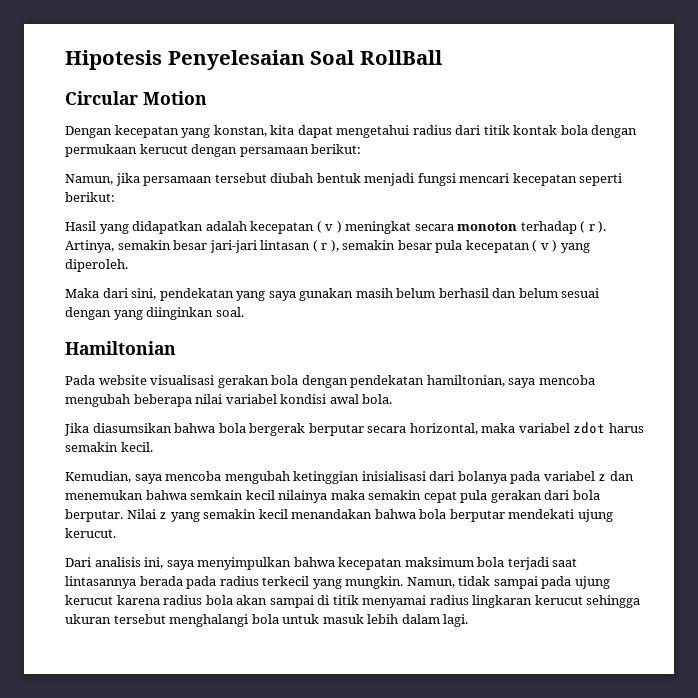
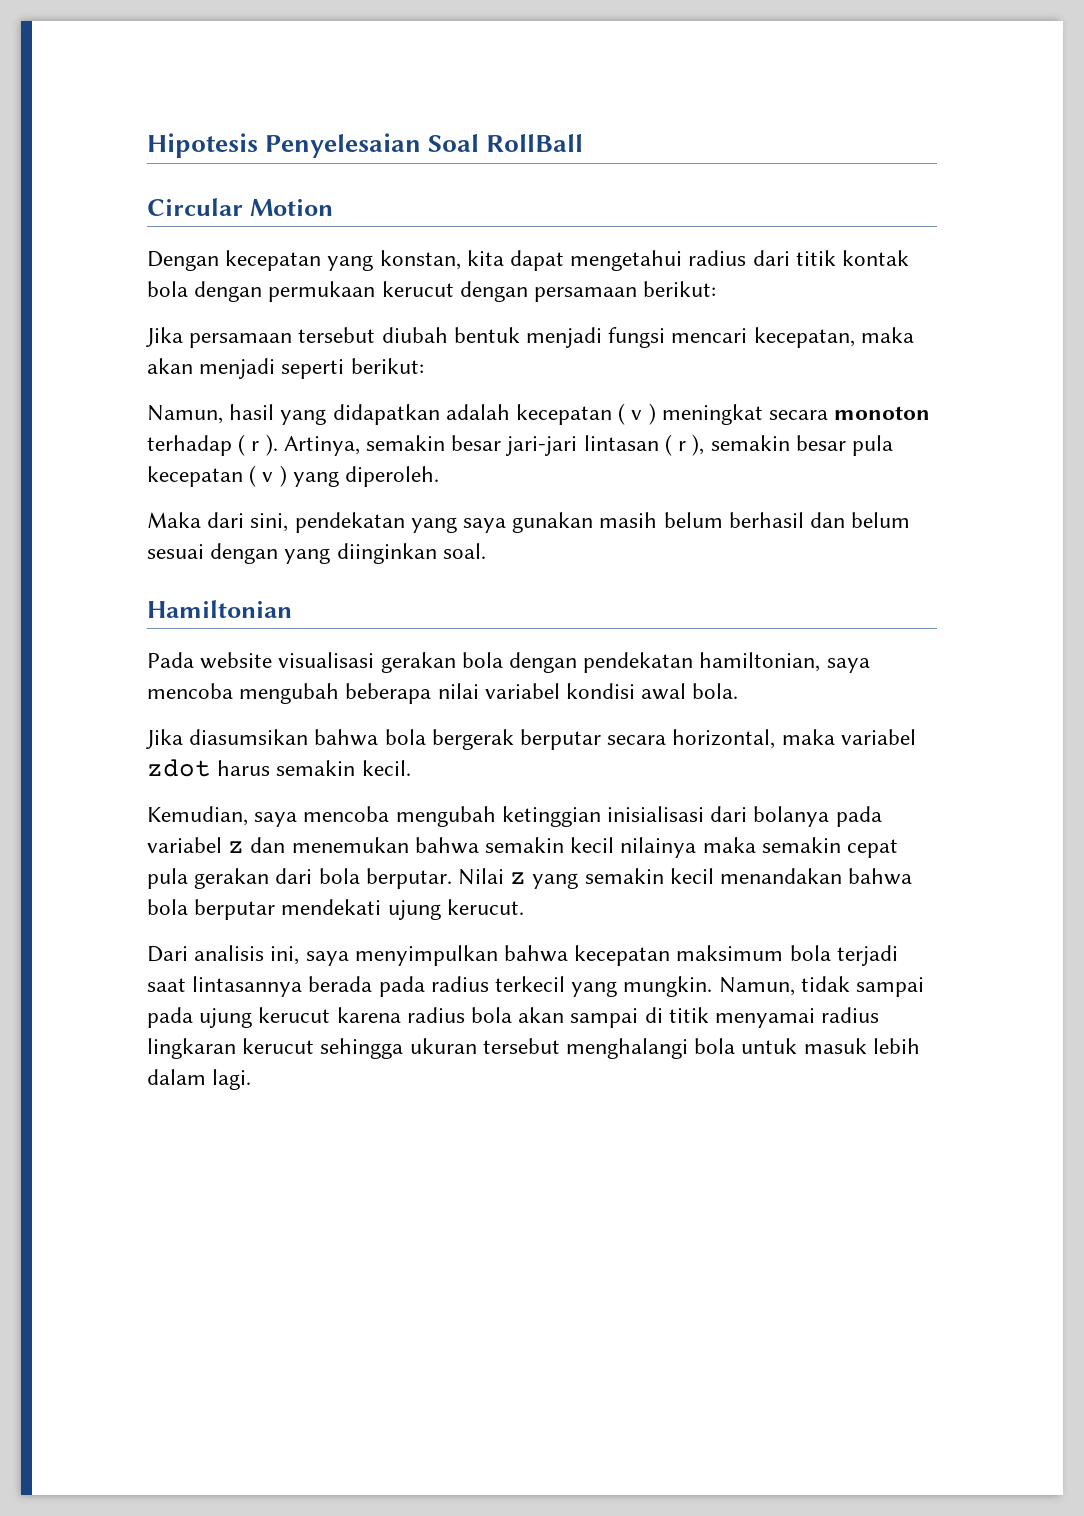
- Namun, jika persamaan tersebut diubah bentuk menjadi fungsi mencari kecepatan seperti berikut:
+ Jika persamaan tersebut diubah bentuk menjadi fungsi mencari kecepatan, maka akan menjadi seperti berikut:
- Hasil yang didapatkan adalah kecepatan ( v ) meningkat secara monoton terhadap ( r ).
+ Namun, hasil yang didapatkan adalah kecepatan ( v ) meningkat secara monoton terhadap ( r ).
- Kemudian, saya mencoba mengubah ketinggian inisialisasi dari bolanya pada variabel z dan menemukan bahwa semkain kecil nilainya maka semakin cepat pula gerakan dari bola berputar.
+ Kemudian, saya mencoba mengubah ketinggian inisialisasi dari bolanya pada variabel z dan menemukan bahwa semakin kecil nilainya maka semakin cepat pula gerakan dari bola berputar.

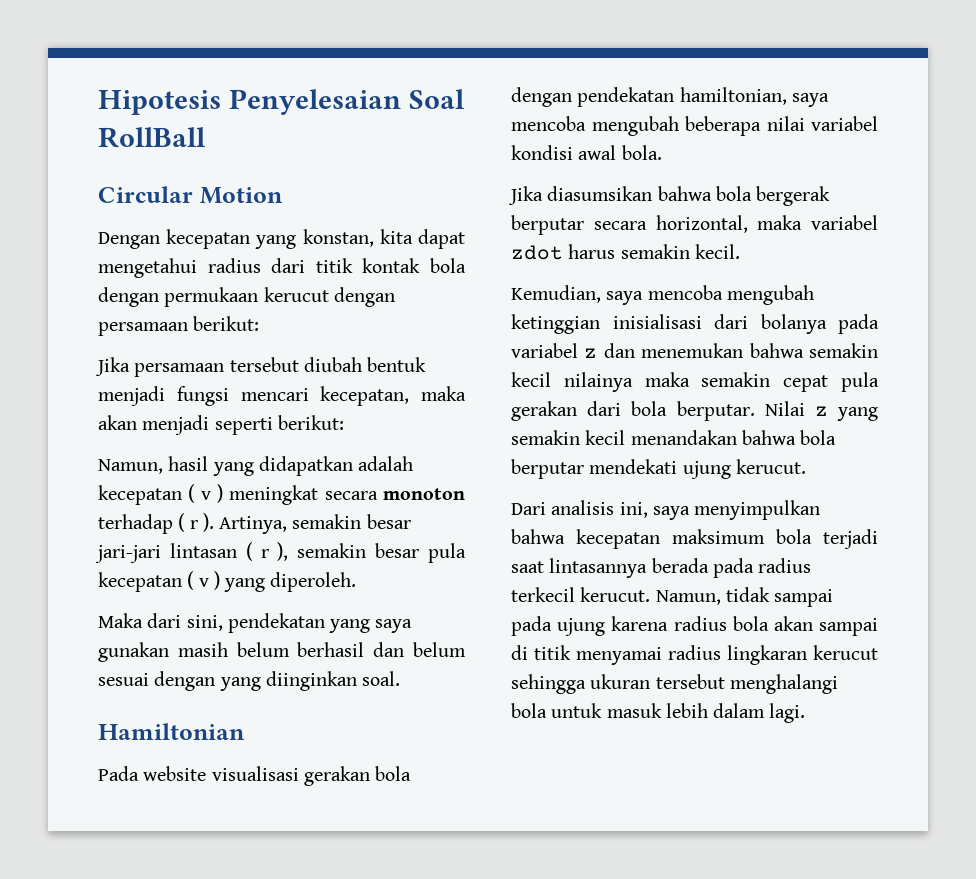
- Dari analisis ini, saya menyimpulkan bahwa kecepatan maksimum bola terjadi saat lintasannya berada pada radius terkecil yang mungkin.
+ Dari analisis ini, saya menyimpulkan bahwa kecepatan maksimum bola terjadi saat lintasannya berada pada radius terkecil kerucut.
- Namun, tidak sampai pada ujung kerucut karena radius bola akan sampai di titik menyamai radius lingkaran kerucut sehingga ukuran tersebut menghalangi bola untuk masuk lebih dalam lagi.
+ Namun, tidak sampai pada ujung karena radius bola akan sampai di titik menyamai radius lingkaran kerucut sehingga ukuran tersebut menghalangi bola untuk masuk lebih dalam lagi.

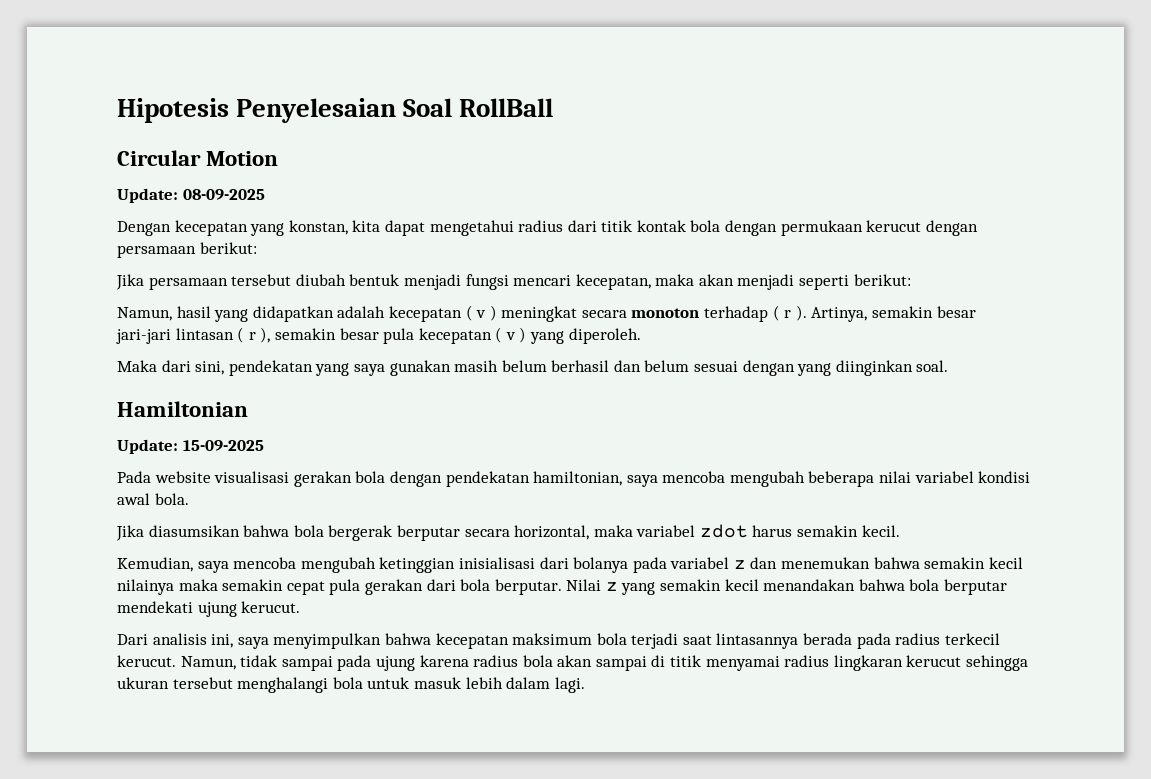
+ Update: 08-09-2025
+ Update: 15-09-2025

